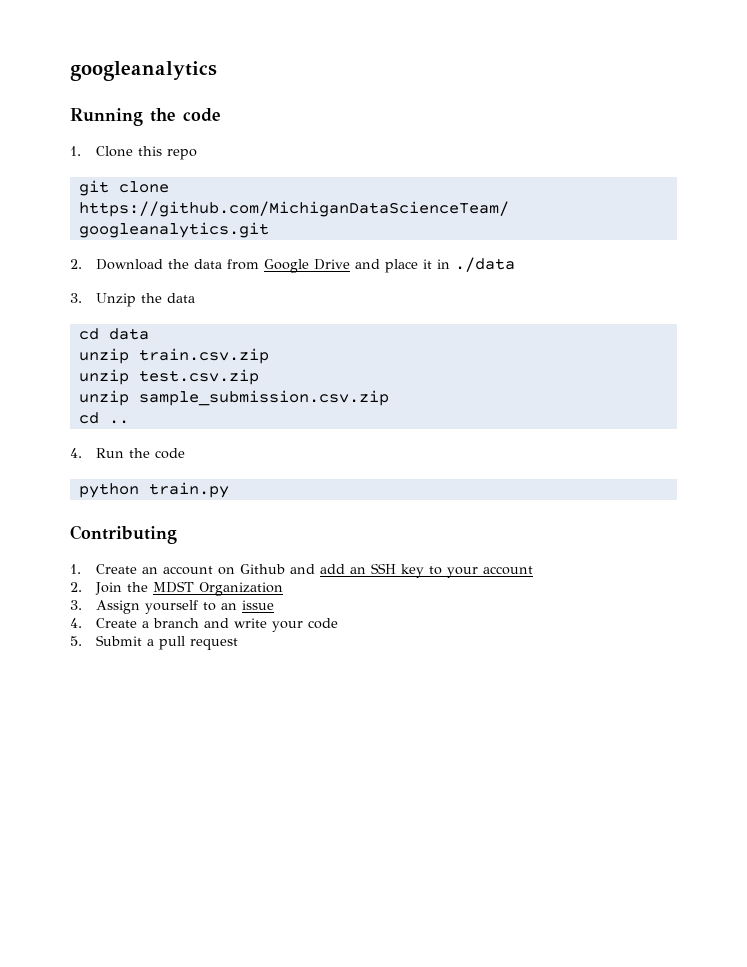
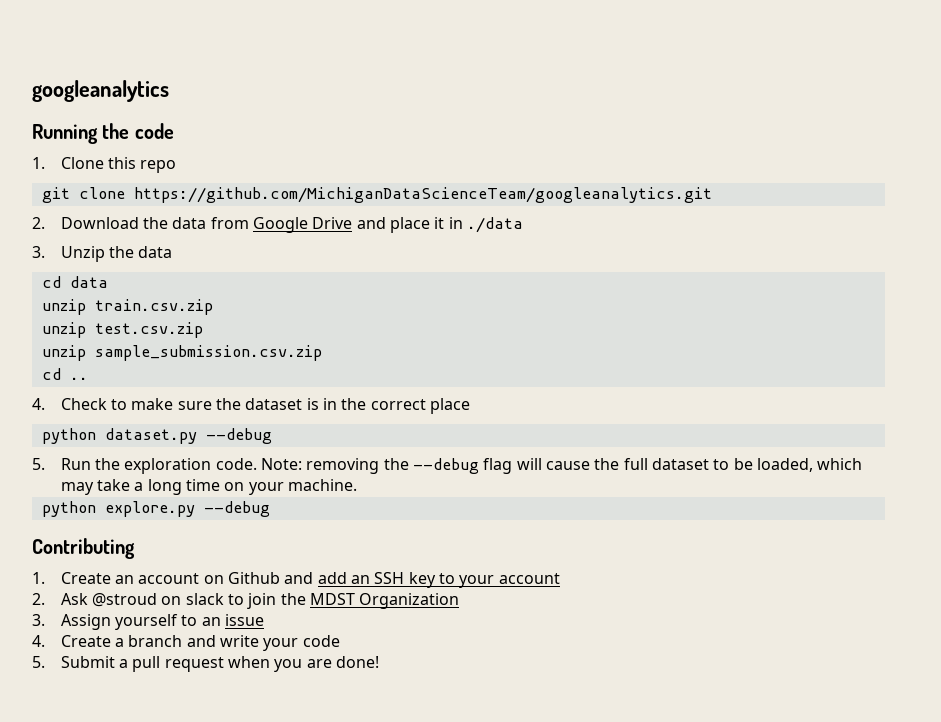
- 4. Run the code
- python train.py
+ 4. Check to make sure the dataset is in the correct place
+ python dataset.py --debug
+ 5. Run the exploration code. Note: removing the --debug flag will cause the full dataset to be loaded, which may take a long time on your machine.
+ python explore.py --debug
- 2. Join the MDST Organization
+ 2. Ask @stroud on slack to join the MDST Organization
- 5. Submit a pull request
+ 5. Submit a pull request when you are done!

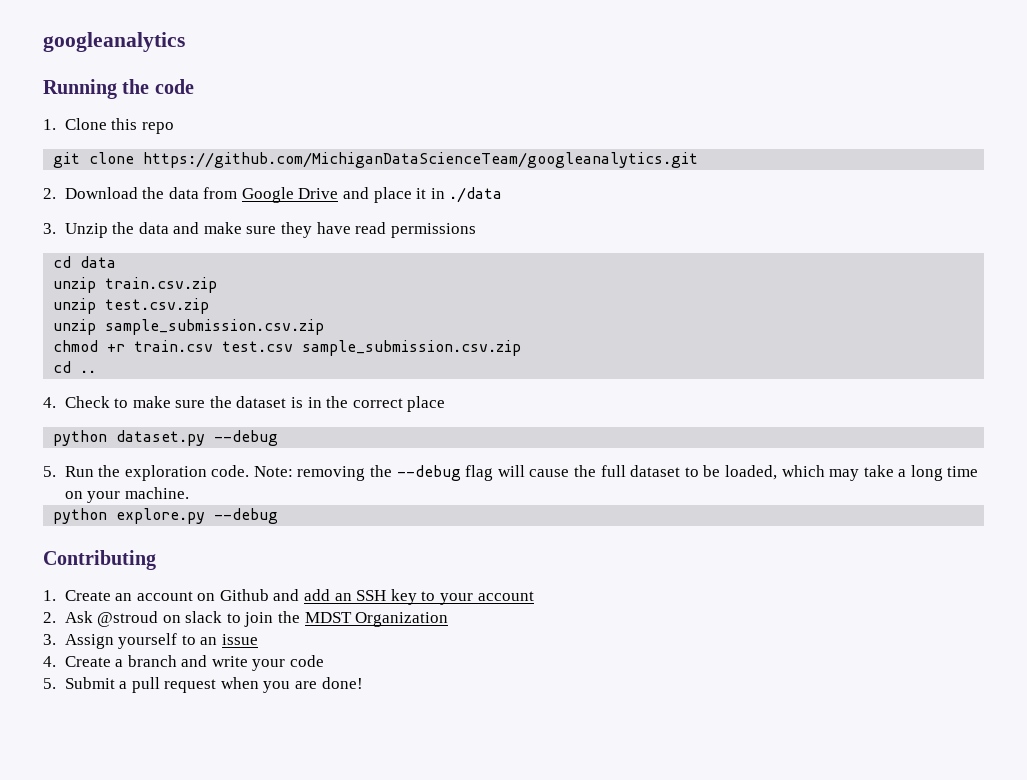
- 3. Unzip the data
+ 3. Unzip the data and make sure they have read permissions
+ chmod +r train.csv test.csv sample_submission.csv.zip

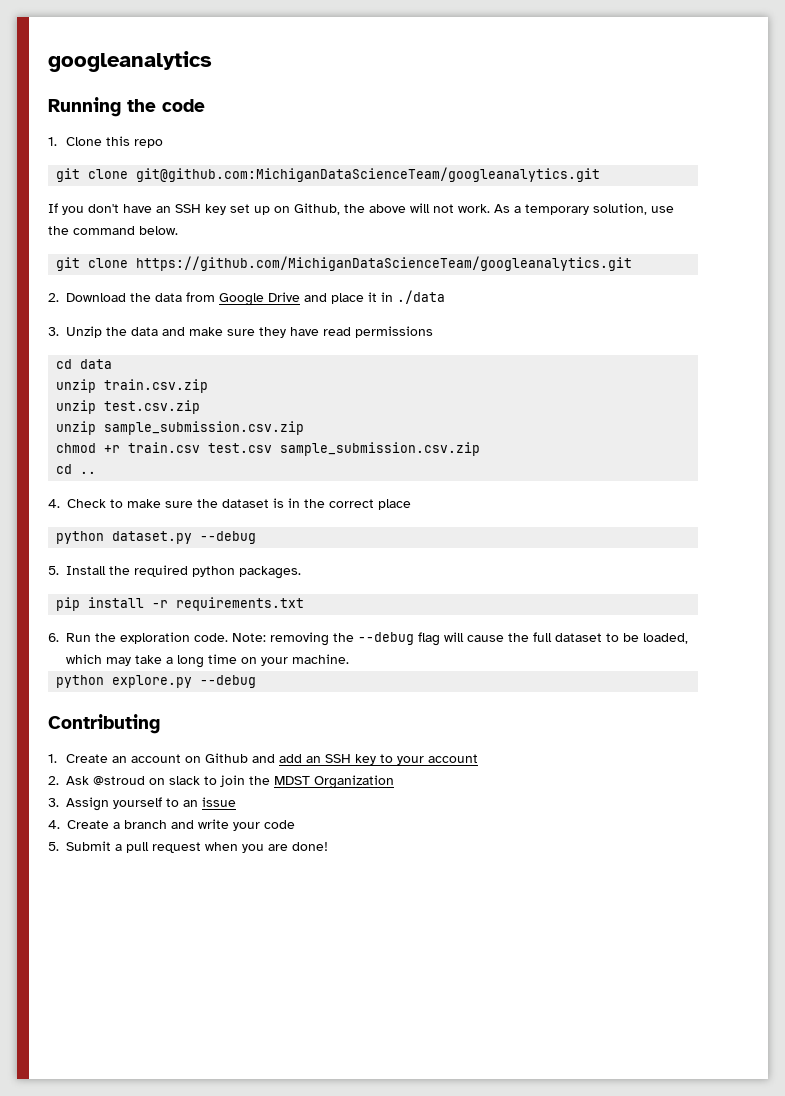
+ git clone git@github.com:MichiganDataScienceTeam/googleanalytics.git
+ If you don't have an SSH key set up on Github, the above will not work. As a temporary solution, use the command below.
- 5. Run the exploration code.
+ 5. Install the required python packages.
+ pip install -r requirements.txt
+ 6. Run the exploration code.

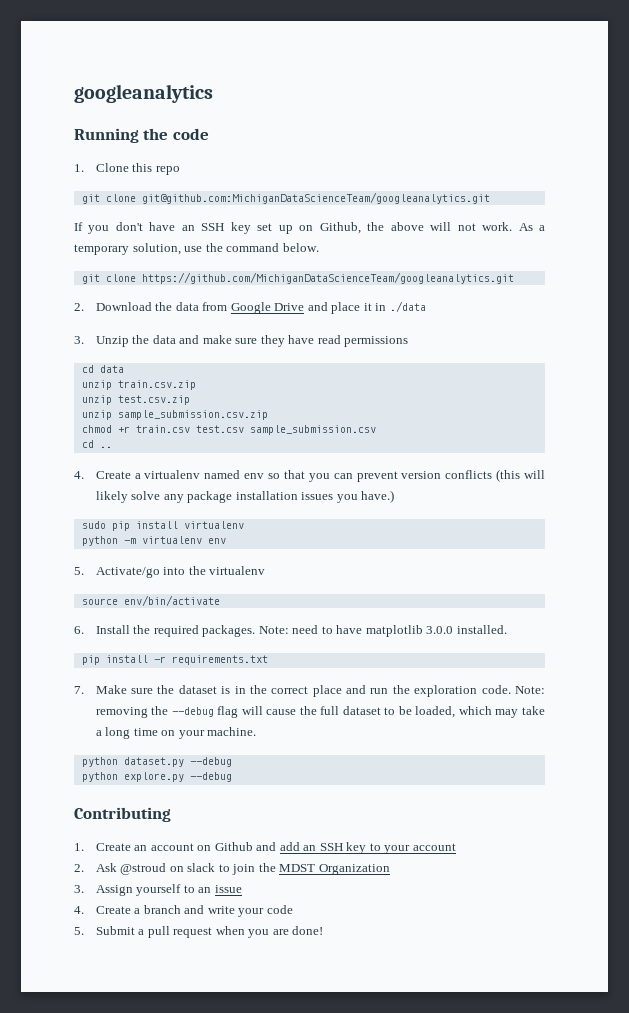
- chmod +r train.csv test.csv sample_submission.csv.zip
+ chmod +r train.csv test.csv sample_submission.csv
- 4. Check to make sure the dataset is in the correct place
- python dataset.py --debug
- 5. Install the required python packages.
+ 4. Create a virtualenv named env so that you can prevent version conflicts (this will likely solve any package installation issues you have.)
+ sudo pip install virtualenv
+ python -m virtualenv env
+ 5. Activate/go into the virtualenv
+ source env/bin/activate
+ 6. Install the required packages. Note: need to have matplotlib 3.0.0 installed.
  pip install -r requirements.txt
- 6. Run the exploration code.
+ 7. Make sure the dataset is in the correct place and run the exploration code.
+ python dataset.py --debug

